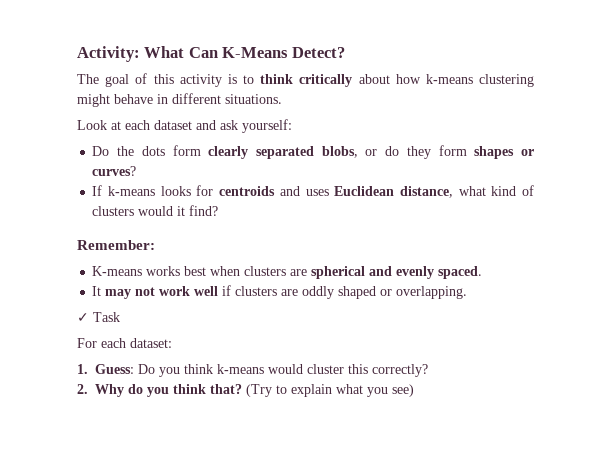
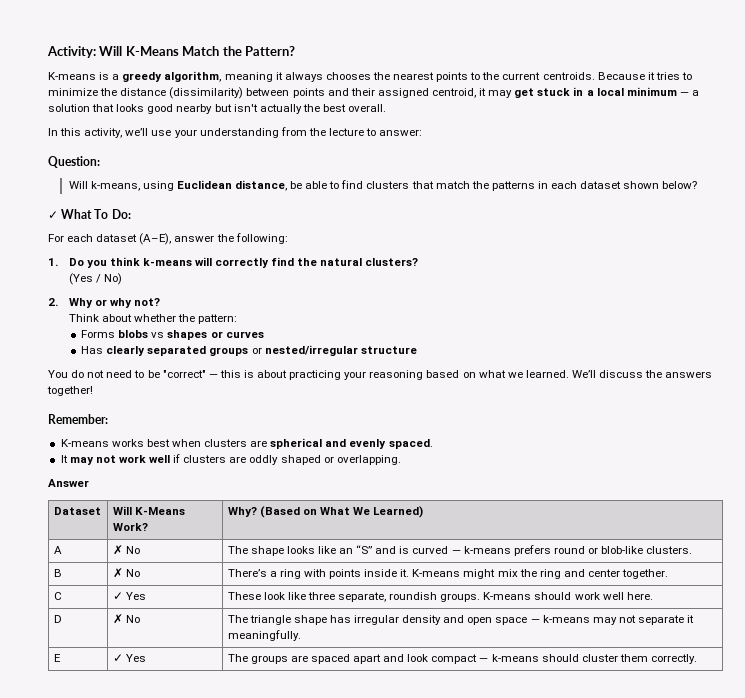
- Activity: What Can K-Means Detect?
- The goal of this activity is to think critically about how k-means clustering might behave in different situations.
- Look at each dataset and ask yourself:
- Do the dots form clearly separated blobs, or do they form shapes or curves?
- If k-means looks for centroids and uses Euclidean distance, what kind of clusters would it find?
+ Activity: Will K-Means Match the Pattern?
+ K-means is a greedy algorithm, meaning it always chooses the nearest points to the current centroids. Because it tries to minimize the distance (dissimilarity) between points and their assigned centroid, it may get stuck in a local minimum — a solution that looks good nearby but isn't actually the best overall.
+ In this activity, we’ll use your understanding from the lecture to answer:
+ Question:
+ Will k-means, using Euclidean distance, be able to find clusters that match the patterns in each dataset shown below?
+ ✓ What To Do:
+ For each dataset (A–E), answer the following:
+ 1. Do you think k-means will correctly find the natural clusters?
+ (Yes / No)
+ 2. Why or why not?
+ Think about whether the pattern:
+ Forms blobs vs shapes or curves
+ Has clearly separated groups or nested/irregular structure
+ You do not need to be "correct" — this is about practicing your reasoning based on what we learned. We’ll discuss the answers together!
- ✓ Task
- For each dataset:
- 1. Guess: Do you think k-means would cluster this correctly?
- 2. Why do you think that? (Try to explain what you see)
+ Answer
+ Dataset | Will K-Means Work? | Why? (Based on What We Learned)
+ A | ✗ No | The shape looks like an “S” and is curved — k-means prefers round or blob-like clusters.
+ B | ✗ No | There’s a ring with points inside it. K-means might mix the ring and center together.
+ C | ✓ Yes | These look like three separate, roundish groups. K-means should work well here.
+ D | ✗ No | The triangle shape has irregular density and open space — k-means may not separate it meaningfully.
+ E | ✓ Yes | The groups are spaced apart and look compact — k-means should cluster them correctly.

